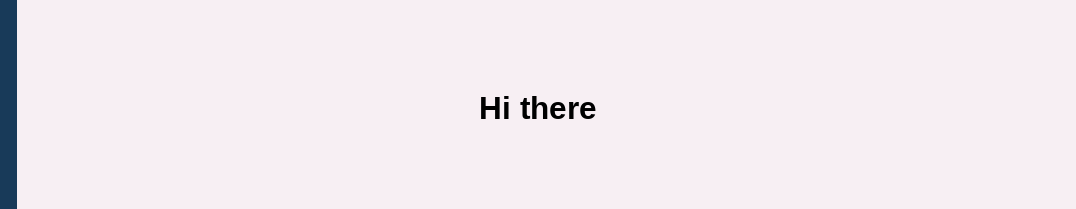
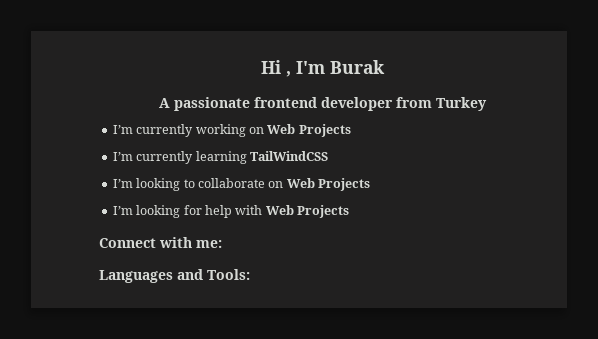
- Hi there
+ Hi , I'm Burak
+ A passionate frontend developer from Turkey
+ I’m currently working on Web Projects
+ I’m currently learning TailWindCSS
+ I’m looking to collaborate on Web Projects
+ I’m looking for help with Web Projects
+ Connect with me:
+ Languages and Tools:

